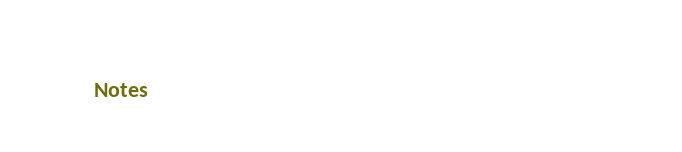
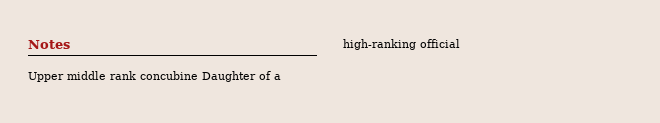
+ Upper middle rank concubine Daughter of a high-ranking official

